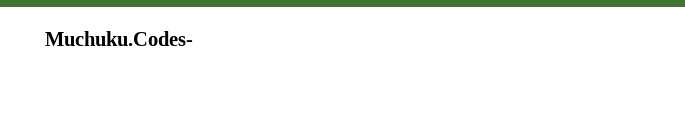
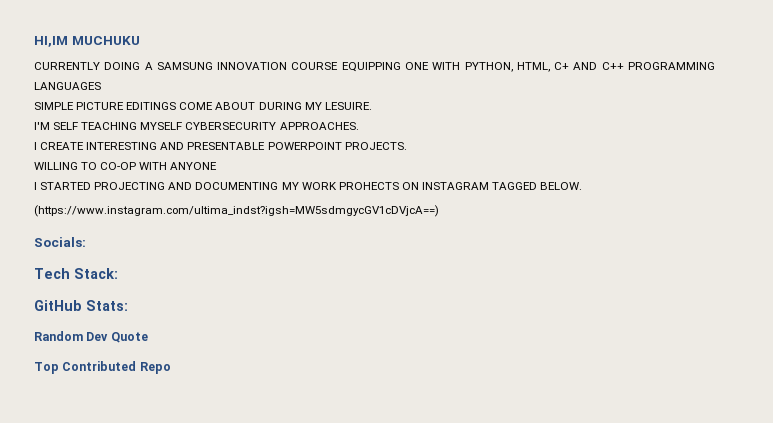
- Muchuku.Codes-
+ HI,IM MUCHUKU
+ CURRENTLY DOING A SAMSUNG INNOVATION COURSE EQUIPPING ONE WITH PYTHON, HTML, C+ AND C++ PROGRAMMING LANGUAGES
+ SIMPLE PICTURE EDITINGS COME ABOUT DURING MY LESUIRE.
+ I'M SELF TEACHING MYSELF CYBERSECURITY APPROACHES.
+ I CREATE INTERESTING AND PRESENTABLE POWERPOINT PROJECTS.
+ WILLING TO CO-OP WITH ANYONE
+ I STARTED PROJECTING AND DOCUMENTING MY WORK PROHECTS ON INSTAGRAM TAGGED BELOW.
+ (https://www.instagram.com/ultima_indst?igsh=MW5sdmgycGV1cDVjcA==)
+ Socials:
+ Tech Stack:
+ GitHub Stats:
+ Random Dev Quote
+ Top Contributed Repo

